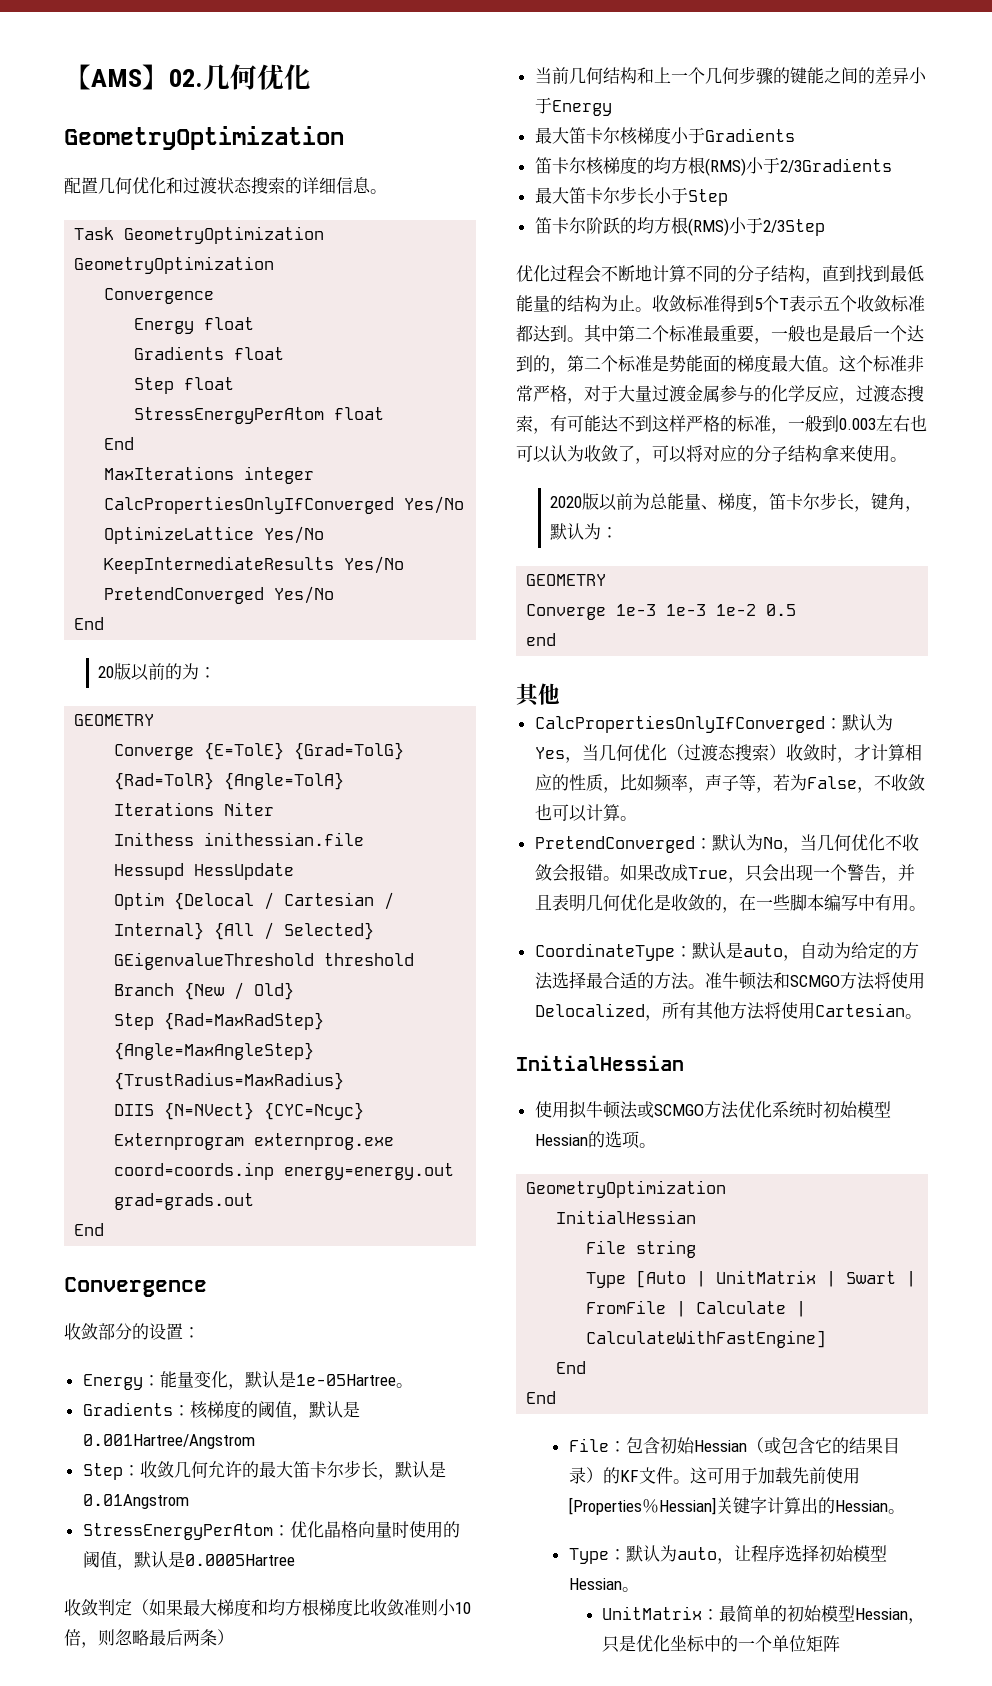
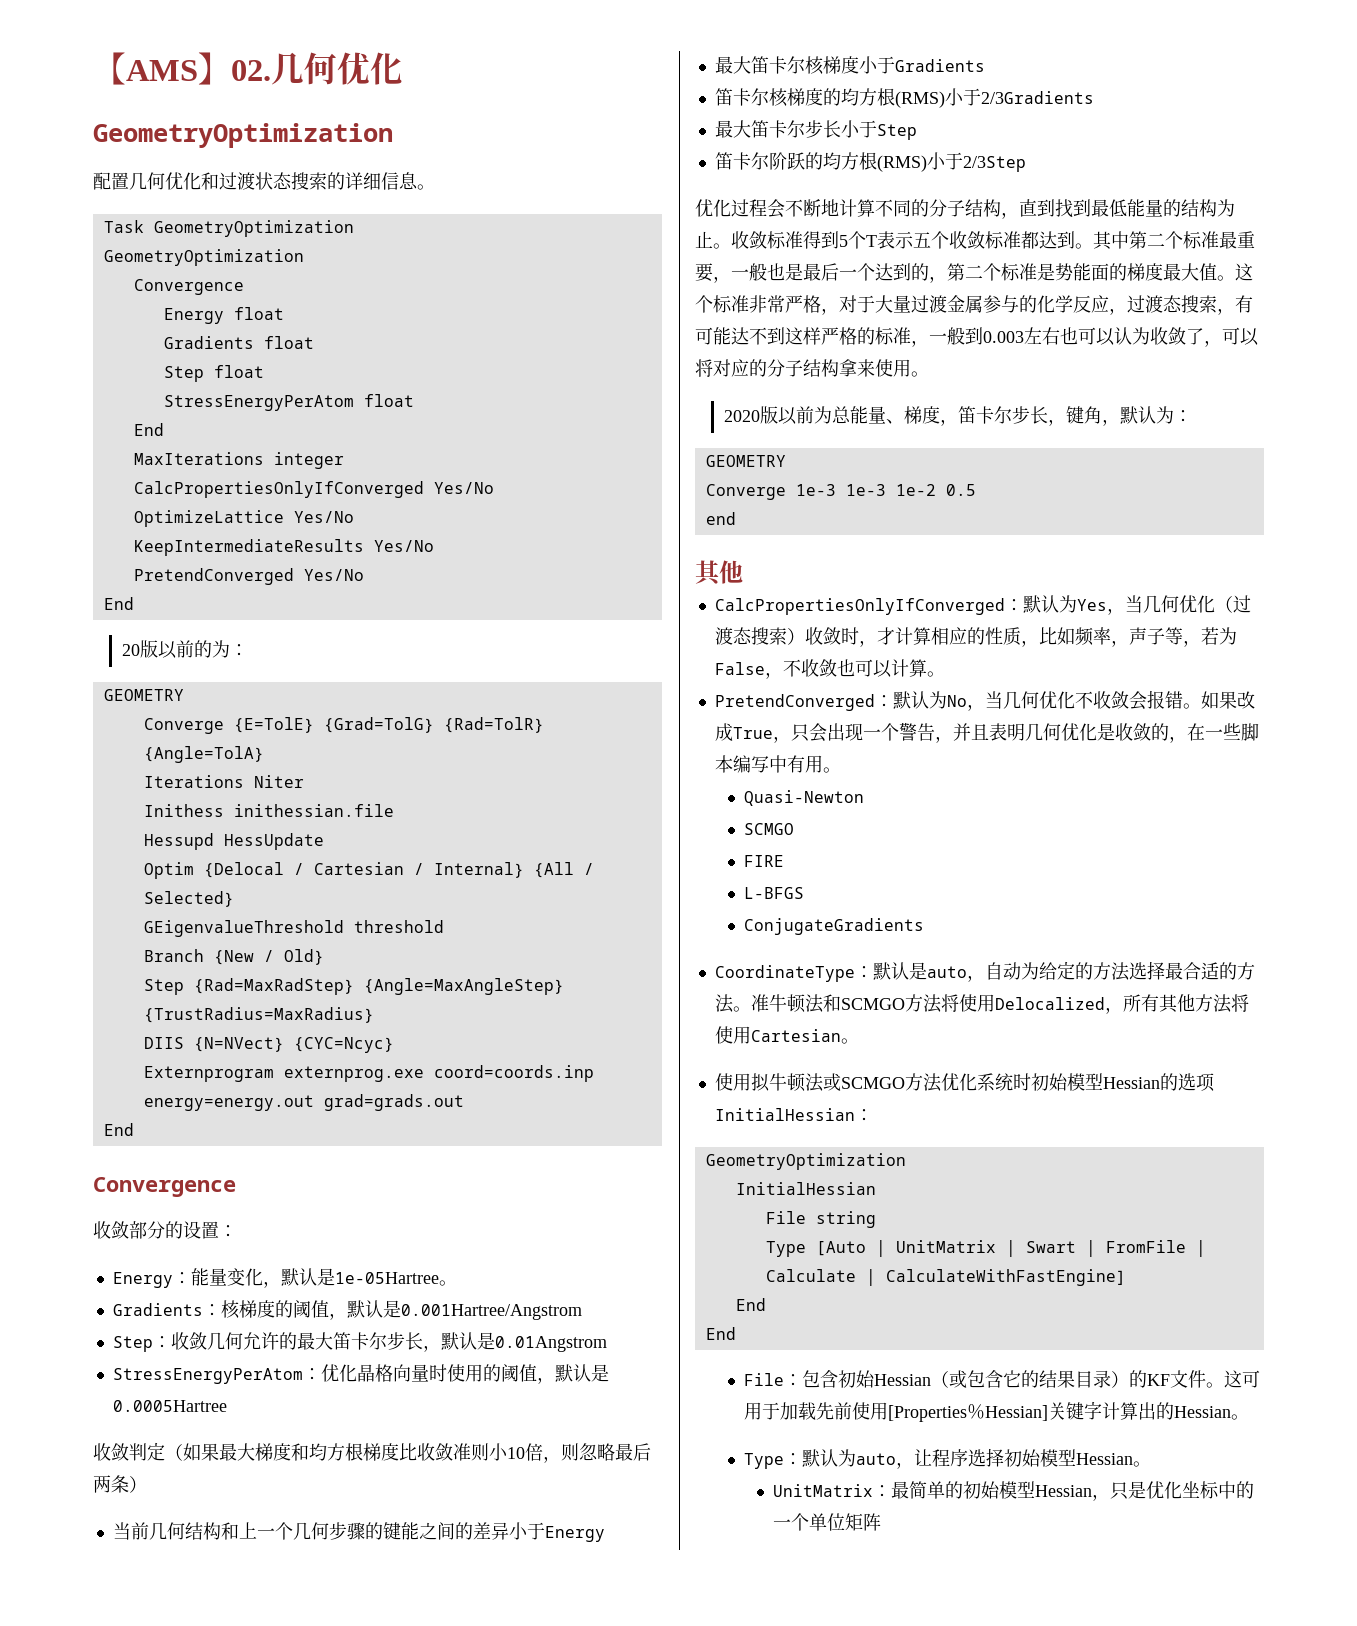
+ Quasi-Newton
+ SCMGO
+ FIRE
+ L-BFGS
+ ConjugateGradients
  准牛顿法和SCMGO方法将使用Delocalized，所有其他方法将使用Cartesian。
- InitialHessian
- 使用拟牛顿法或SCMGO方法优化系统时初始模型Hessian的选项。
+ 使用拟牛顿法或SCMGO方法优化系统时初始模型Hessian的选项InitialHessian：

